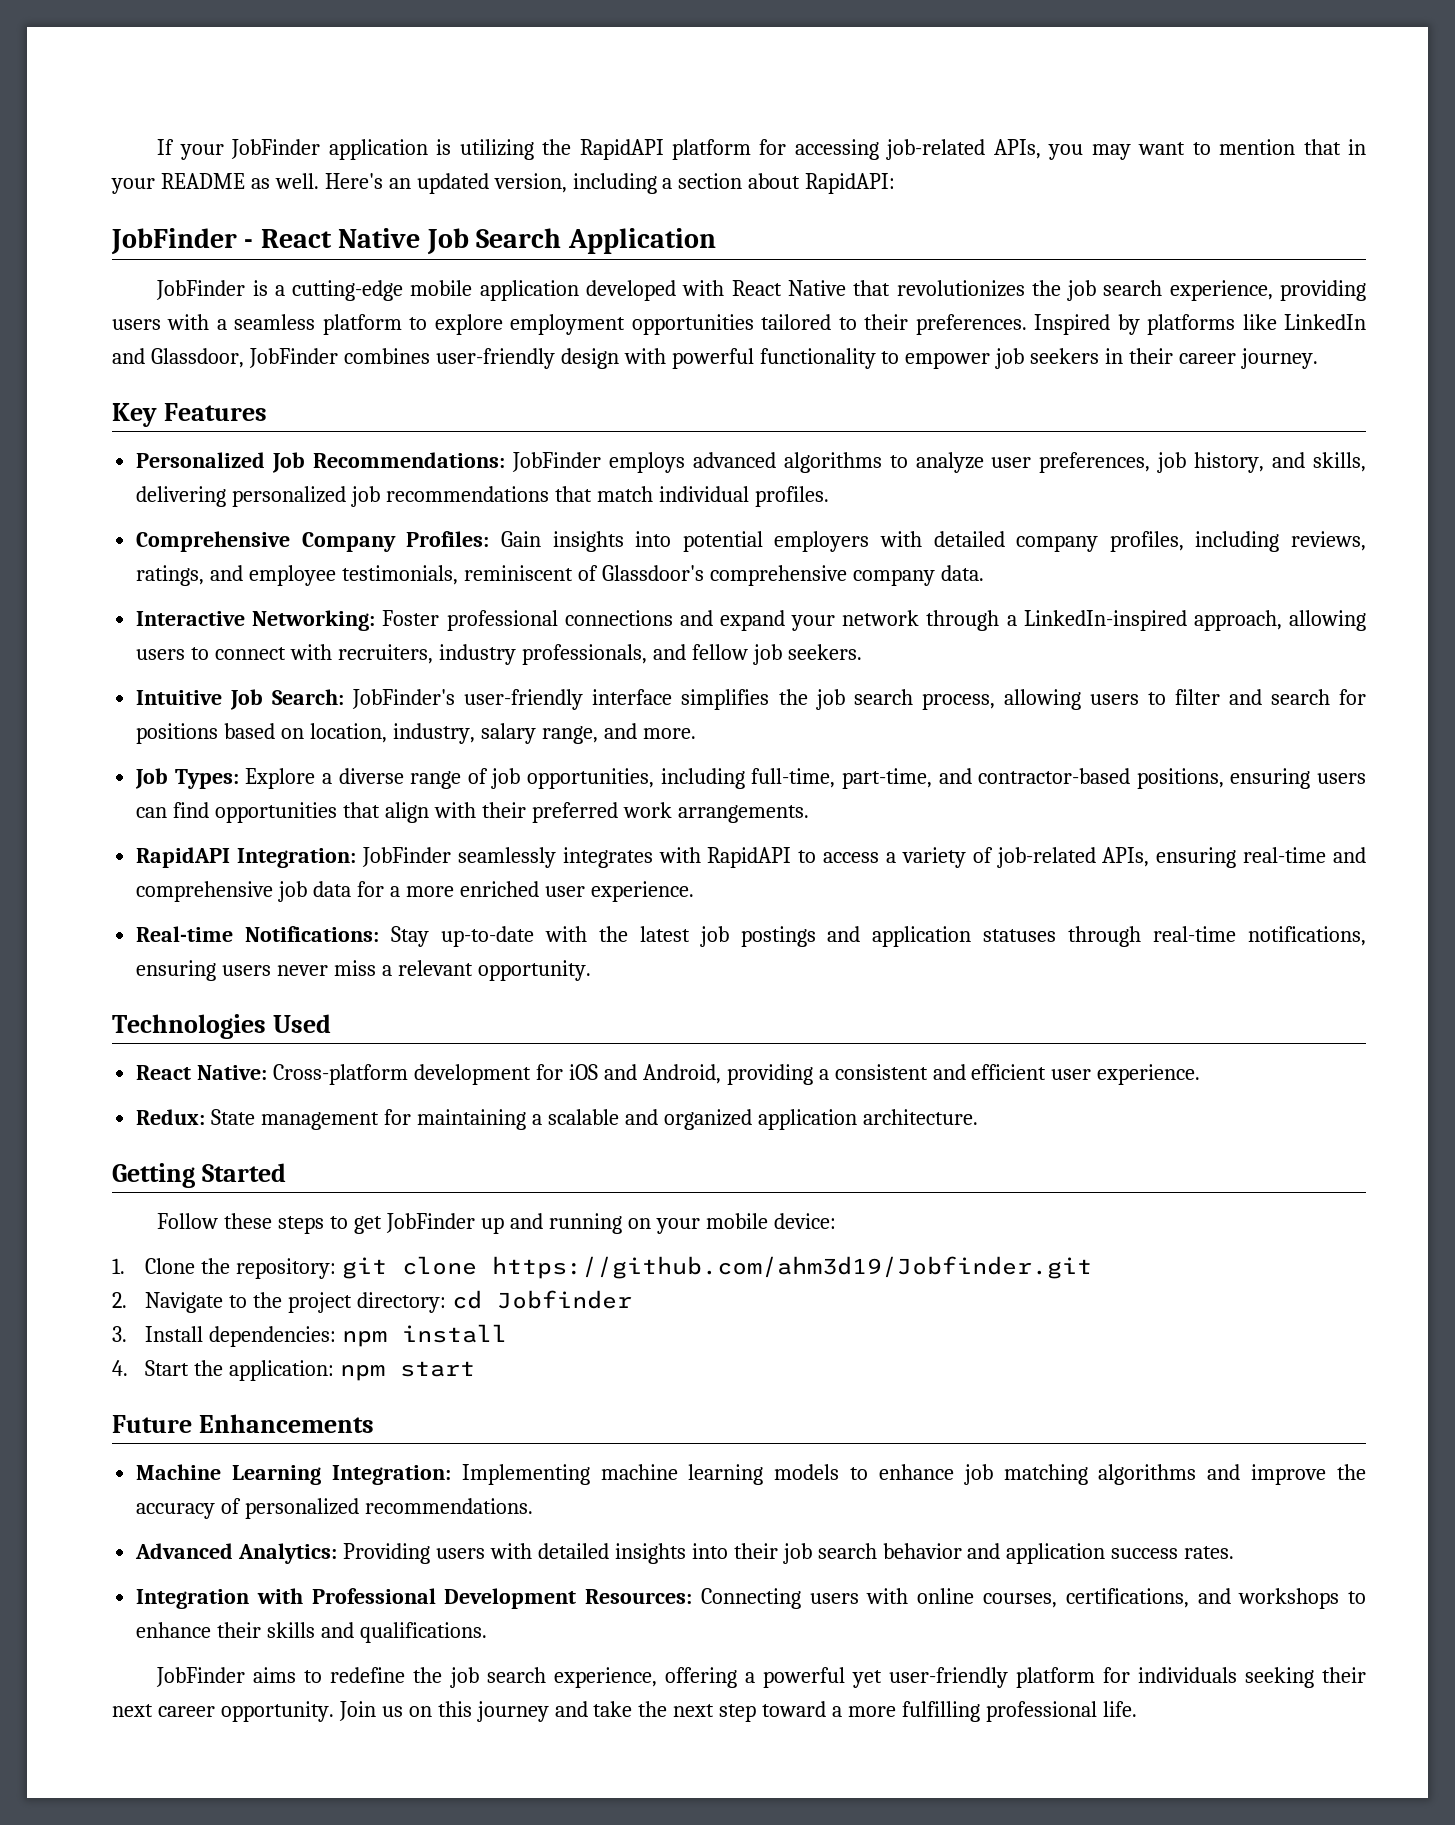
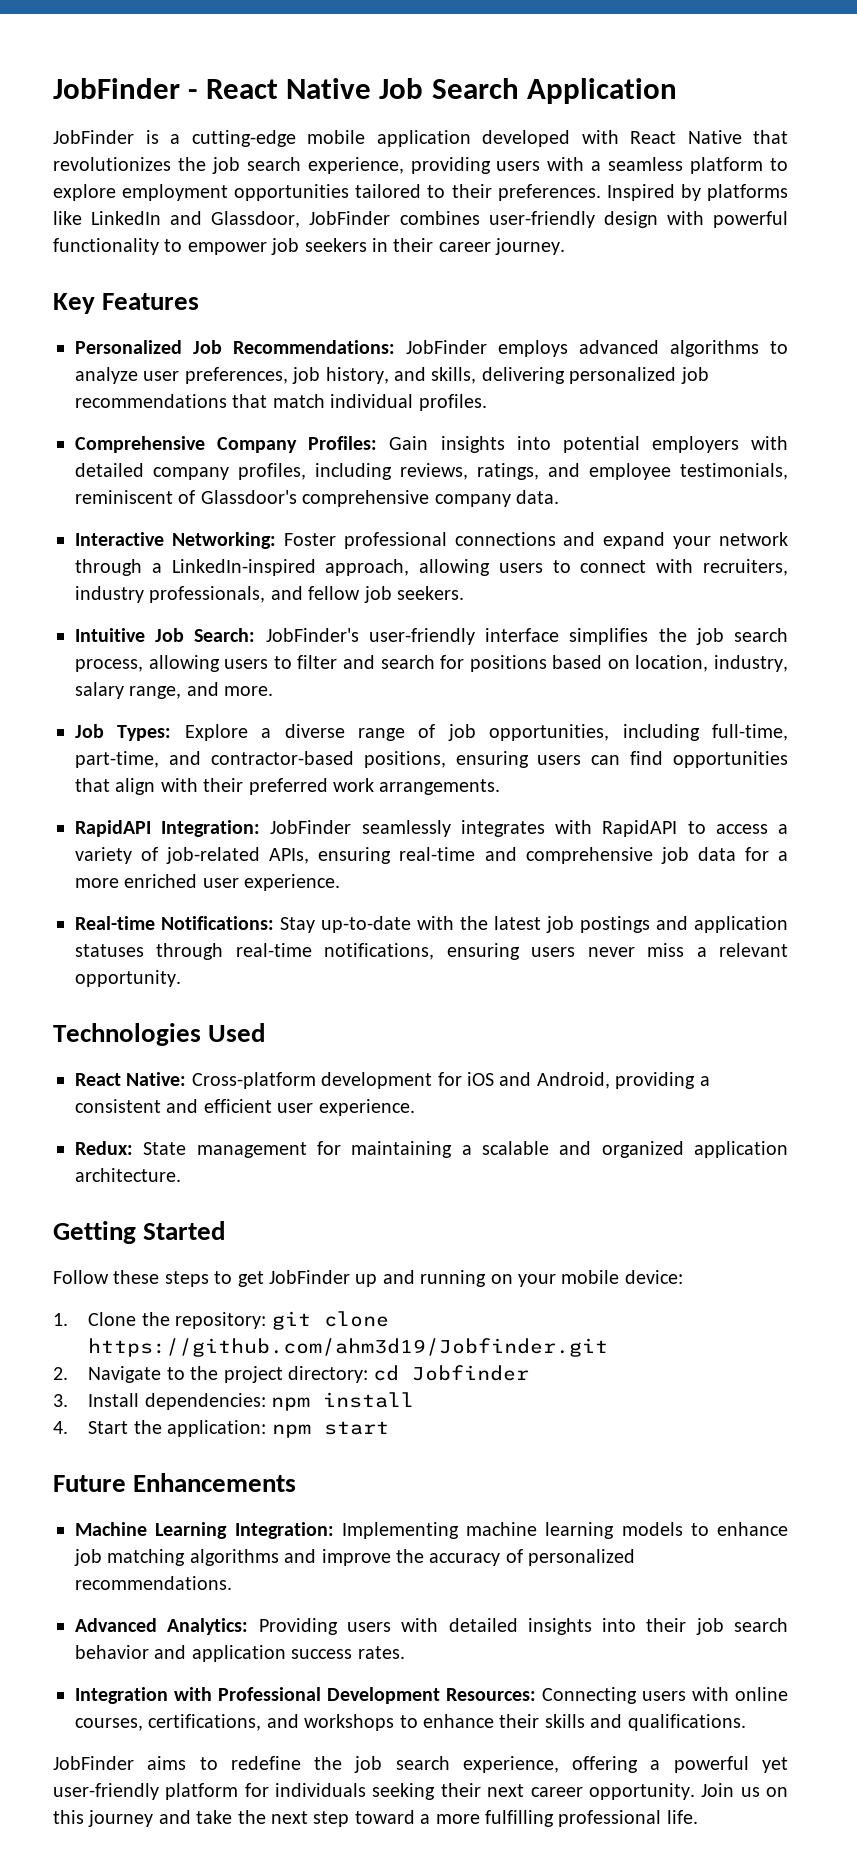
- If your JobFinder application is utilizing the RapidAPI platform for accessing job-related APIs, you may want to mention that in your README as well. Here's an updated version, including a section about RapidAPI:

